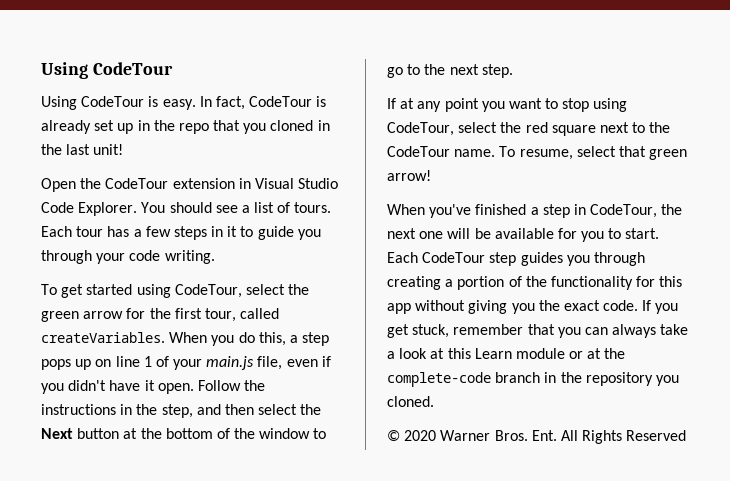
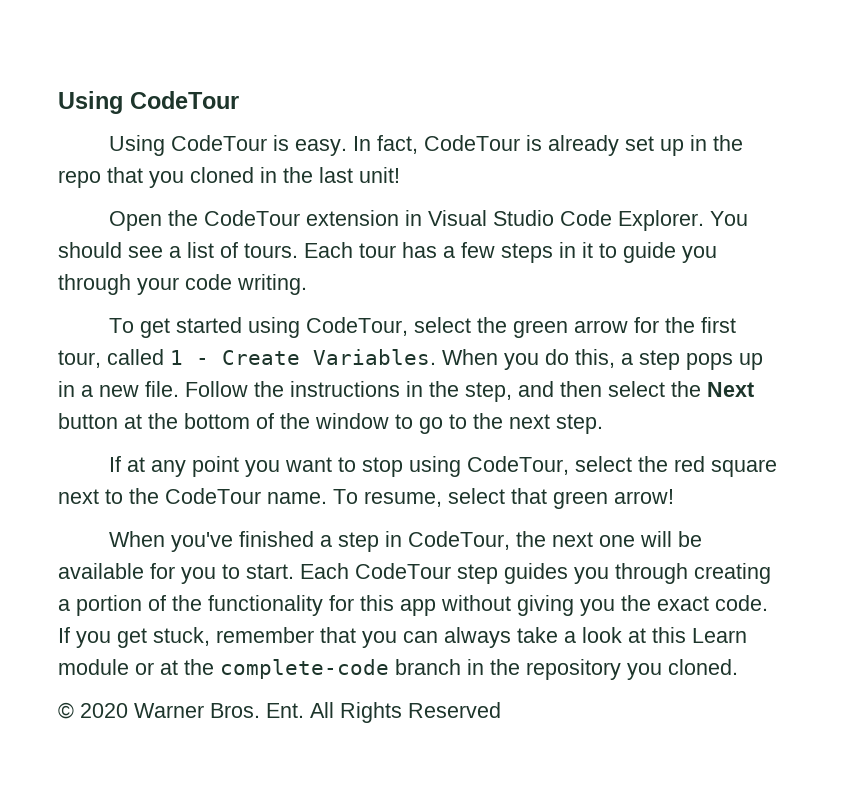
- To get started using CodeTour, select the green arrow for the first tour, called createVariables.
+ To get started using CodeTour, select the green arrow for the first tour, called 1 - Create Variables.
- When you do this, a step pops up on line 1 of your main.js file, even if you didn't have it open.
+ When you do this, a step pops up in a new file.

